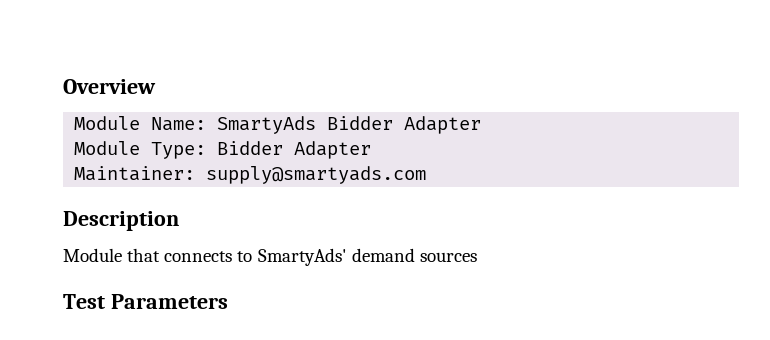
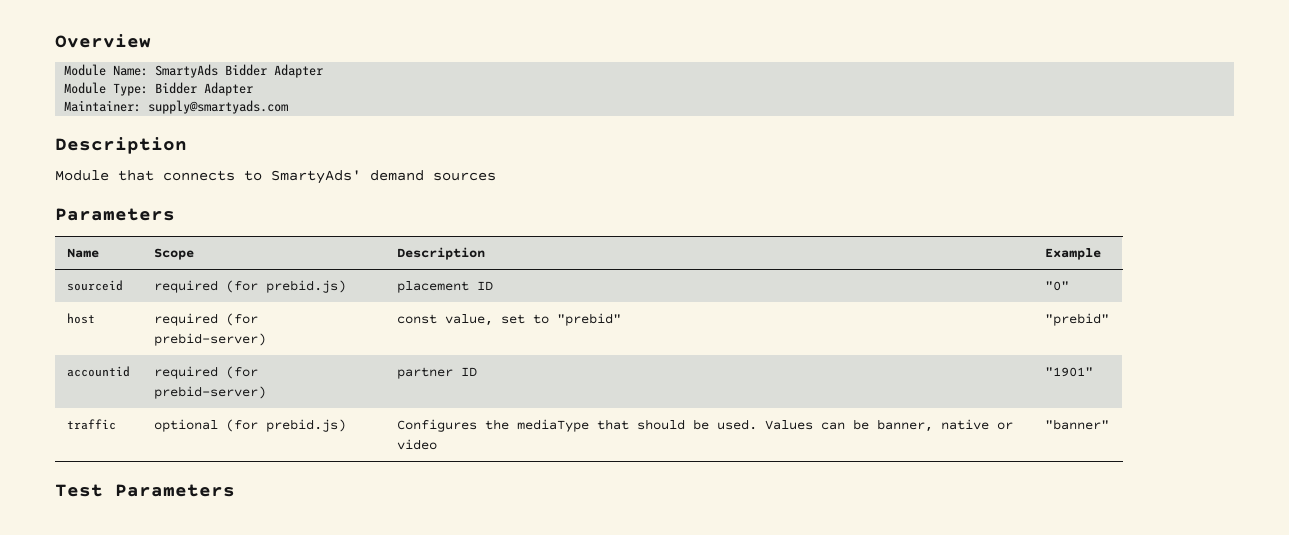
  Module that connects to SmartyAds' demand sources
+ Parameters
+ Name | Scope | Description | Example
+ sourceid | required (for prebid.js) | placement ID | "0"
+ host | required (for prebid-server) | const value, set to "prebid" | "prebid"
+ accountid | required (for prebid-server) | partner ID | "1901"
+ traffic | optional (for prebid.js) | Configures the mediaType that should be used. Values can be banner, native or video | "banner"

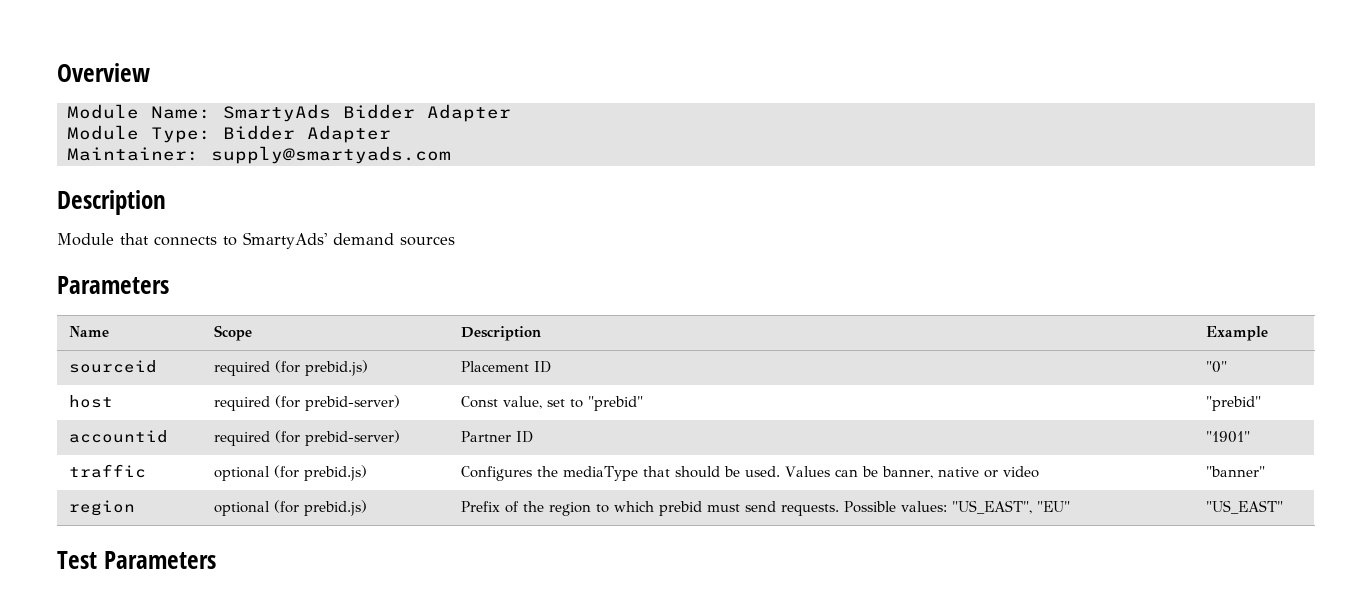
- sourceid | required (for prebid.js) | placement ID | "0"
+ sourceid | required (for prebid.js) | Placement ID | "0"
- host | required (for prebid-server) | const value, set to "prebid" | "prebid"
+ host | required (for prebid-server) | Const value, set to "prebid" | "prebid"
- accountid | required (for prebid-server) | partner ID | "1901"
+ accountid | required (for prebid-server) | Partner ID | "1901"
+ region | optional (for prebid.js) | Prefix of the region to which prebid must send requests. Possible values: "US_EAST", "EU" | "US_EAST"

